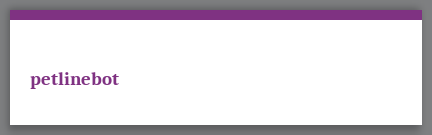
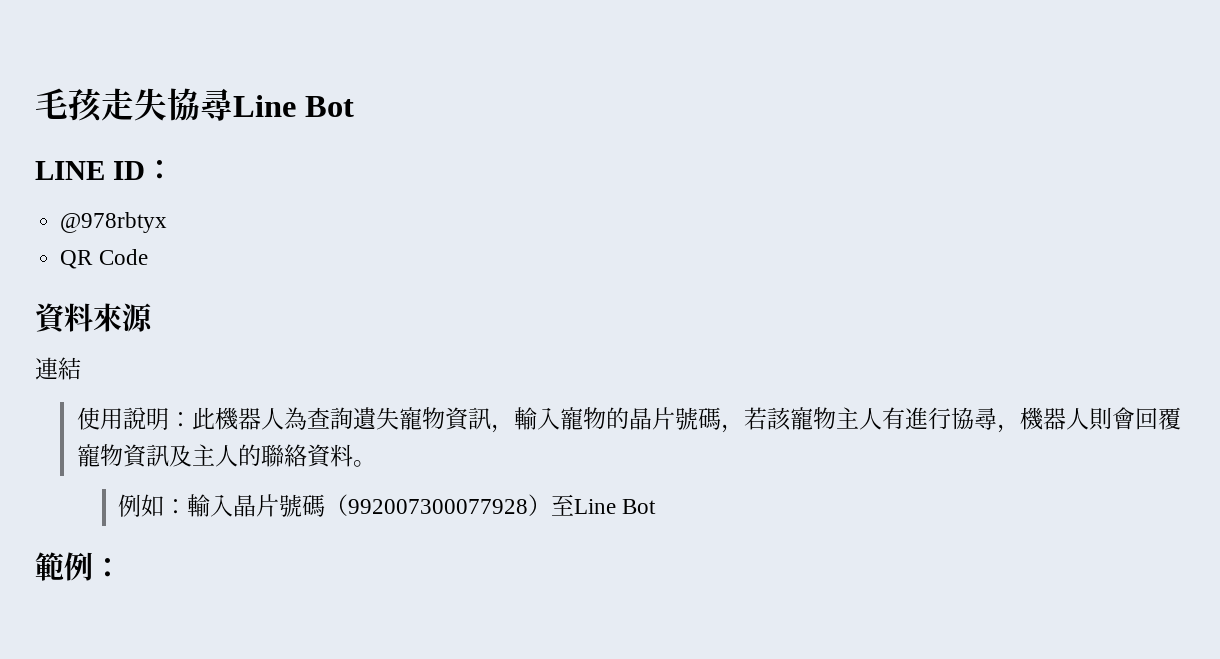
- petlinebot
+ 毛孩走失協尋Line Bot
+ LINE ID：
+ @978rbtyx
+ QR Code
+ 資料來源
+ 連結
+ 使⽤說明：此機器人為查詢遺失寵物資訊，輸入寵物的晶片號碼，若該寵物主人有進行協尋，機器人則會回覆寵物資訊及主人的聯絡資料。
+ 例如：輸入晶片號碼（992007300077928）至Line Bot
+ 範例：

